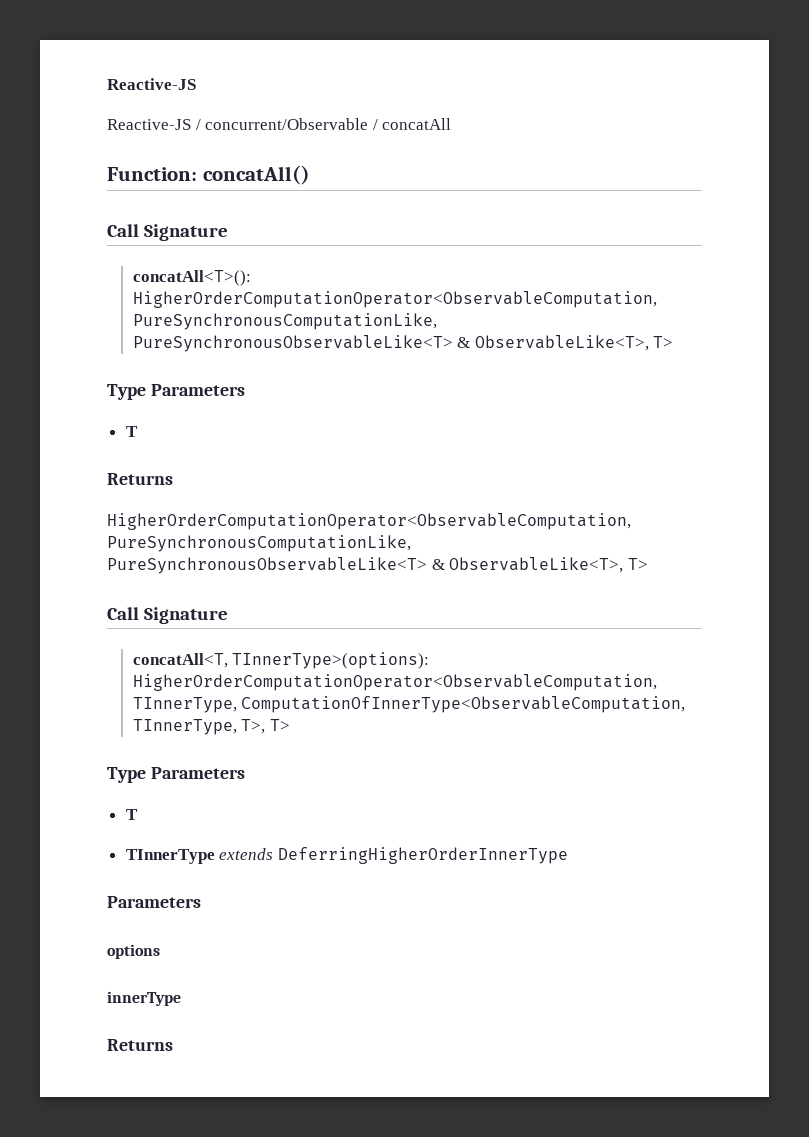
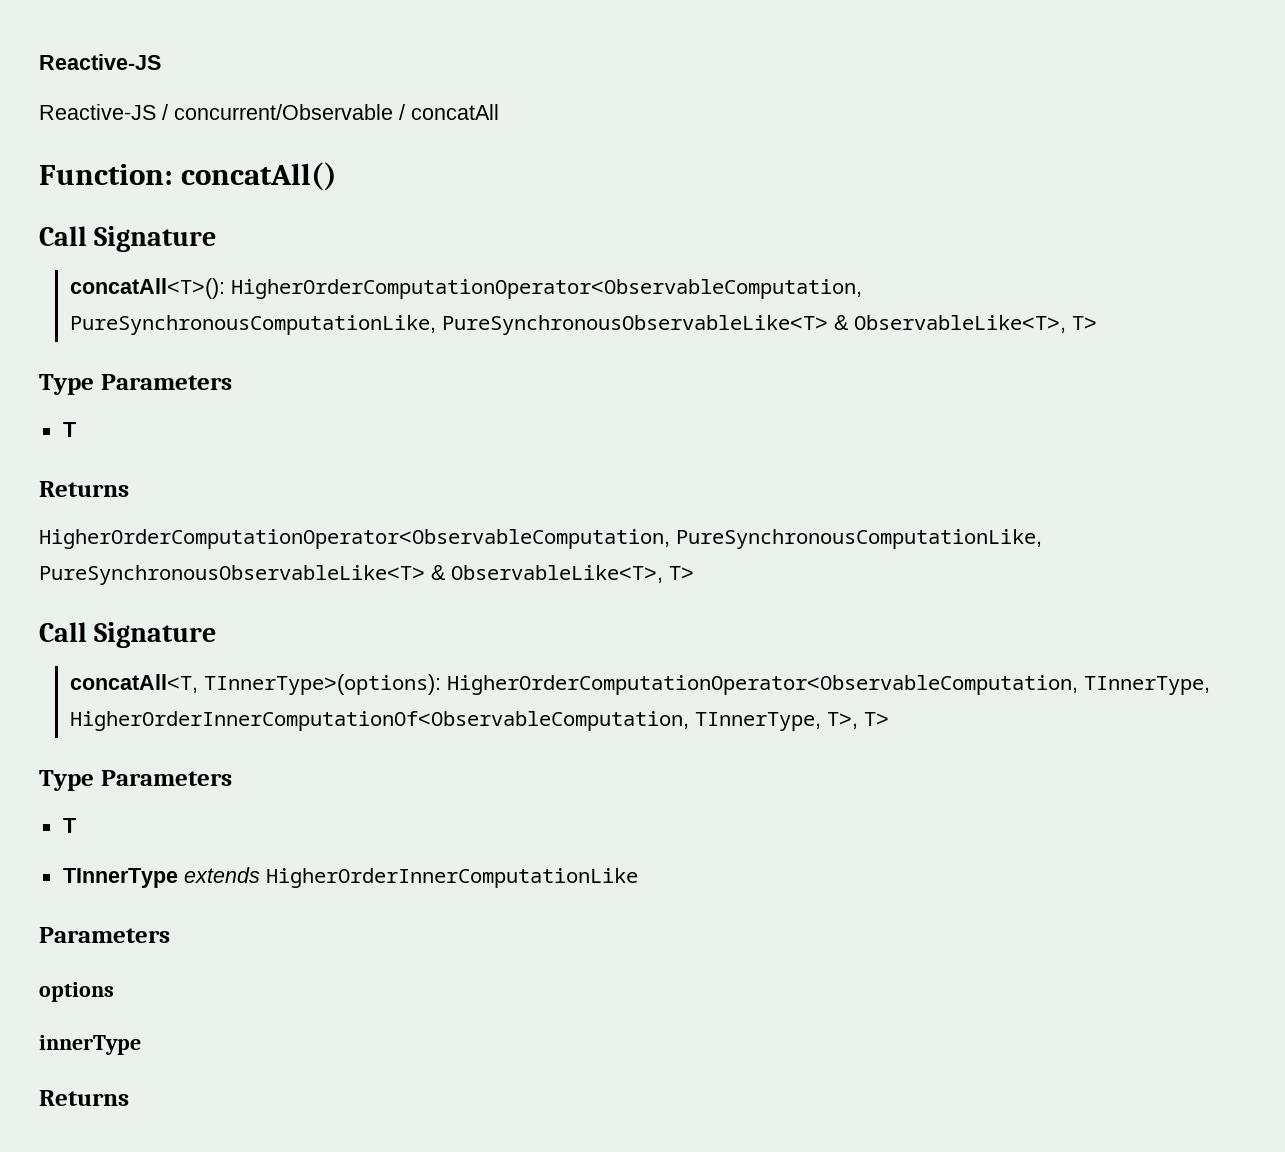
- concatAll<T, TInnerType>(options): HigherOrderComputationOperator<ObservableComputation, TInnerType, ComputationOfInnerType<ObservableComputation, TInnerType, T>, T>
+ concatAll<T, TInnerType>(options): HigherOrderComputationOperator<ObservableComputation, TInnerType, HigherOrderInnerComputationOf<ObservableComputation, TInnerType, T>, T>
- TInnerType extends DeferringHigherOrderInnerType
+ TInnerType extends HigherOrderInnerComputationLike

